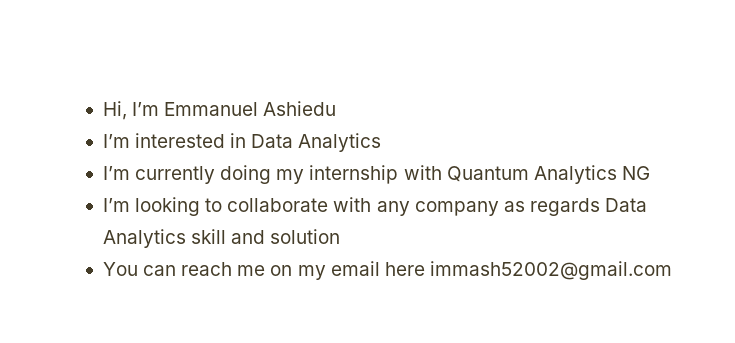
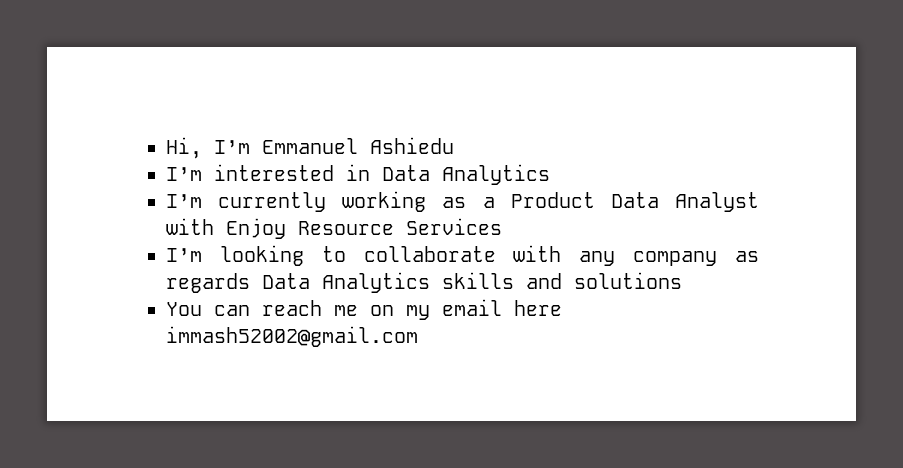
- I’m currently doing my internship with Quantum Analytics NG
+ I’m currently working as a Product Data Analyst with Enjoy Resource Services
- I’m looking to collaborate with any company as regards Data Analytics skill and solution
+ I’m looking to collaborate with any company as regards Data Analytics skills and solutions

